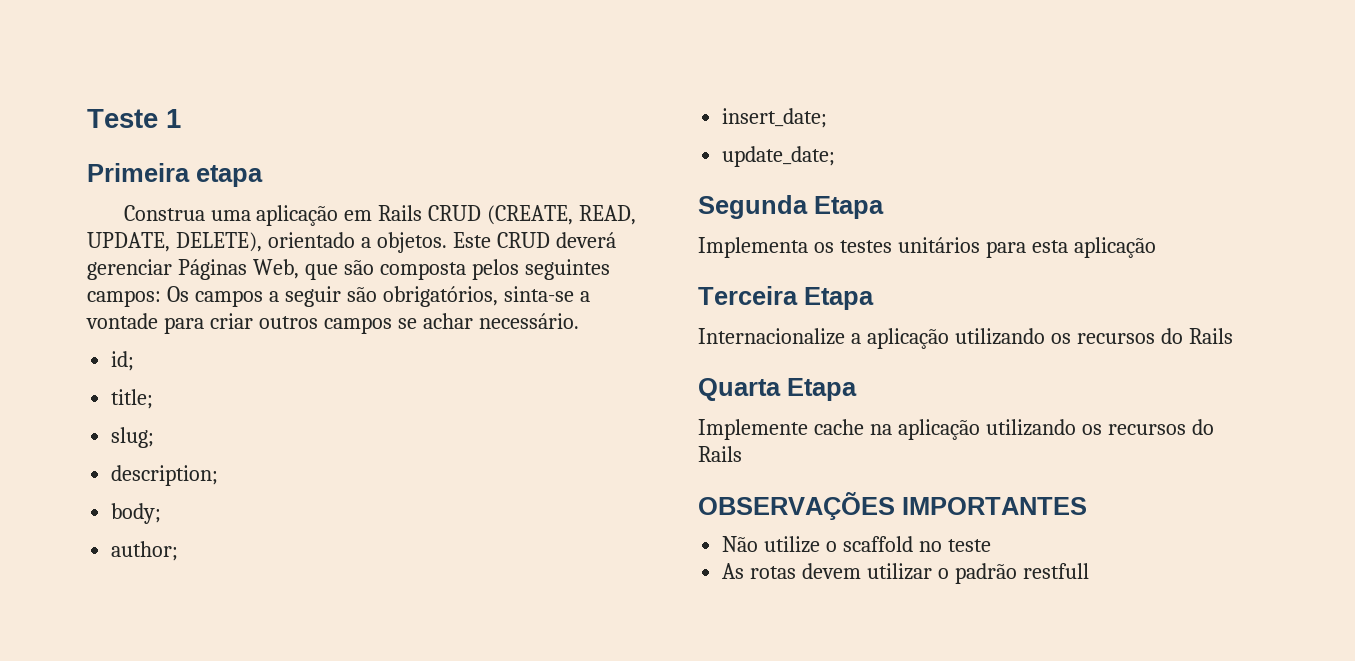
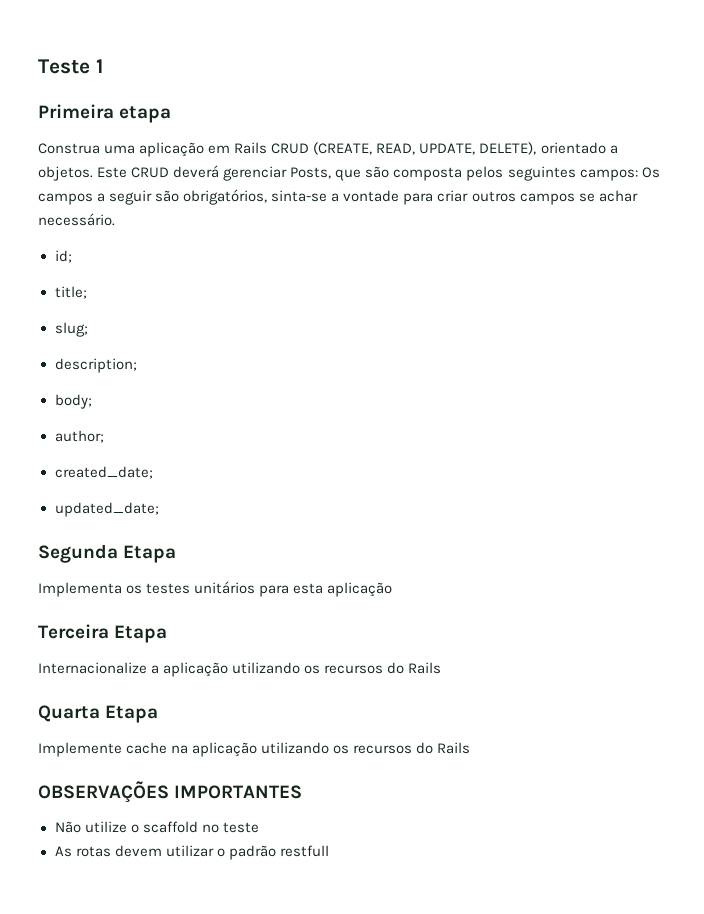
- Este CRUD deverá gerenciar Páginas Web, que são composta pelos seguintes campos: Os campos a seguir são obrigatórios, sinta-se a vontade para criar outros campos se achar necessário.
+ Este CRUD deverá gerenciar Posts, que são composta pelos seguintes campos: Os campos a seguir são obrigatórios, sinta-se a vontade para criar outros campos se achar necessário.
- insert_date;
- update_date;
+ created_date;
+ updated_date;

